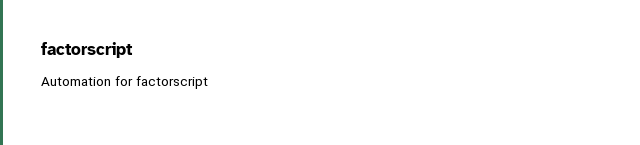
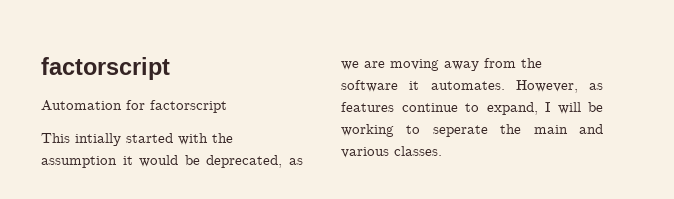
+ This intially started with the assumption it would be deprecated, as we are moving away from the software it automates. However, as features continue to expand, I will be working to seperate the main and various classes.

